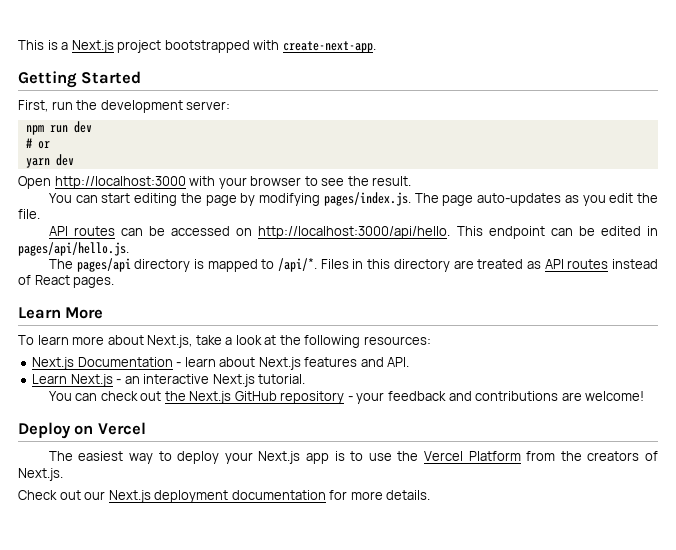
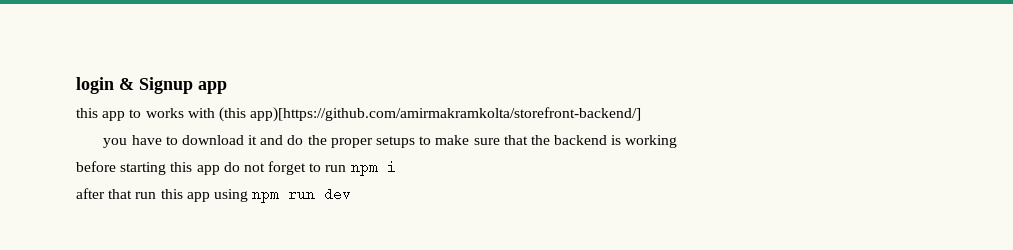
- This is a Next.js project bootstrapped with create-next-app.
- Getting Started
- First, run the development server:
- npm run dev
- # or
- yarn dev
- Open http://localhost:3000 with your browser to see the result.
- You can start editing the page by modifying pages/index.js. The page auto-updates as you edit the file.
- API routes can be accessed on http://localhost:3000/api/hello. This endpoint can be edited in pages/api/hello.js.
- The pages/api directory is mapped to /api/*. Files in this directory are treated as API routes instead of React pages.
- Learn More
- To learn more about Next.js, take a look at the following resources:
- Next.js Documentation - learn about Next.js features and API.
- Learn Next.js - an interactive Next.js tutorial.
- You can check out the Next.js GitHub repository - your feedback and contributions are welcome!
- Deploy on Vercel
- The easiest way to deploy your Next.js app is to use the Vercel Platform from the creators of Next.js.
- Check out our Next.js deployment documentation for more details.
+ login & Signup app
+ this app to works with (this app)[https://github.com/amirmakramkolta/storefront-backend/]
+ you have to download it and do the proper setups to make sure that the backend is working
+ before starting this app do not forget to run npm i
+ after that run this app using npm run dev

